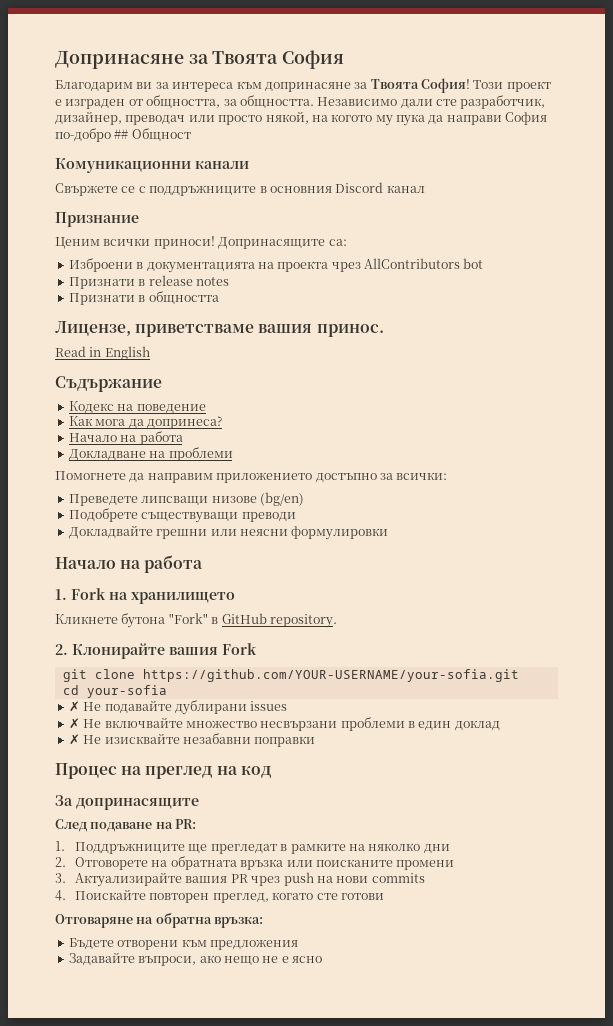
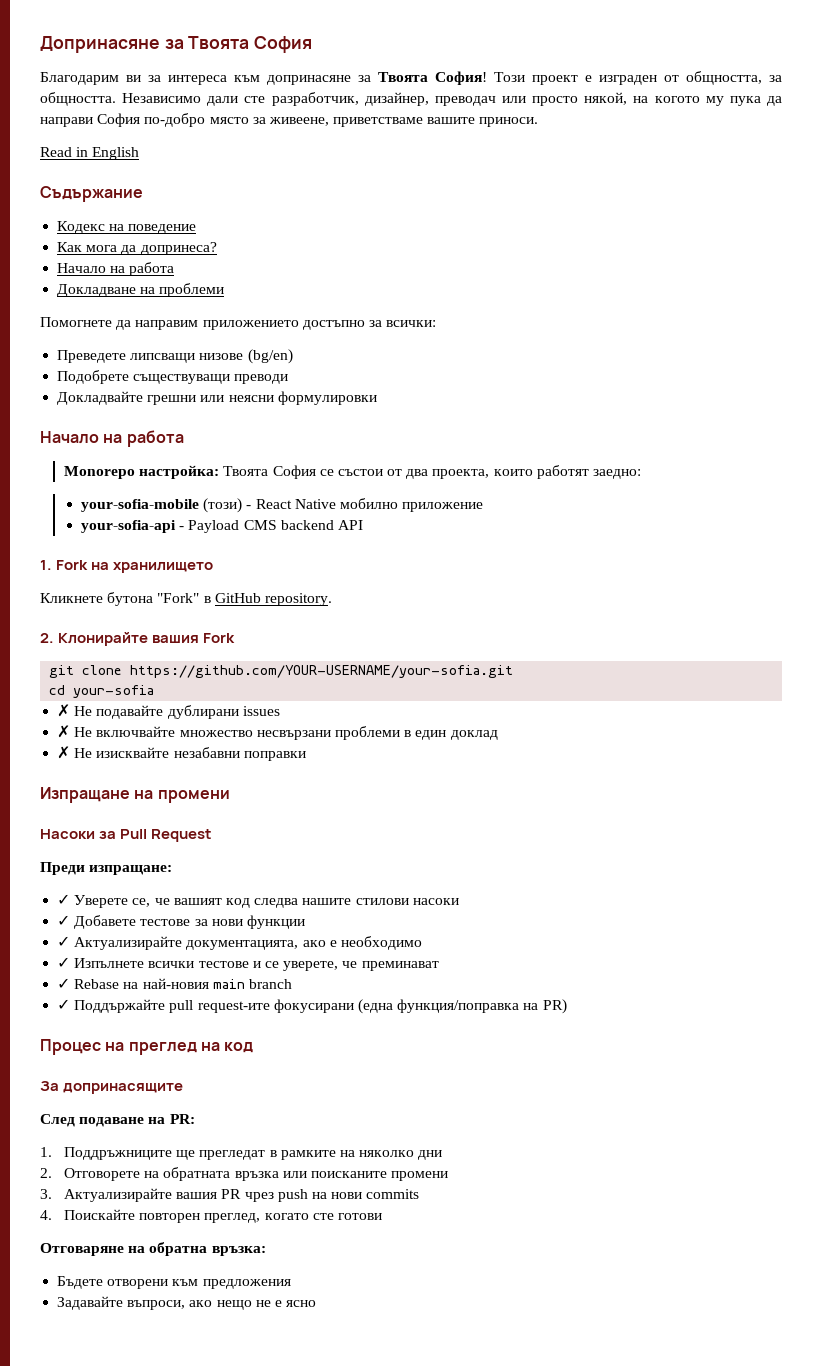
- Независимо дали сте разработчик, дизайнер, преводач или просто някой, на когото му пука да направи София по-добро ## Общност
- Комуникационни канали
- Свържете се с поддръжниците в основния Discord канал
- Признание
- Ценим всички приноси! Допринасящите са:
- Изброени в документацията на проекта чрез AllContributors bot
- Признати в release notes
- Признати в общността
- Лицензе, приветстваме вашия принос.
+ Независимо дали сте разработчик, дизайнер, преводач или просто някой, на когото му пука да направи София по-добро място за живеене, приветстваме вашите приноси.
+ Monorepo настройка: Твоята София се състои от два проекта, които работят заедно:
+ your-sofia-mobile (този) - React Native мобилно приложение
+ your-sofia-api - Payload CMS backend API
+ Изпращане на промени
+ Насоки за Pull Request
+ Преди изпращане:
+ ✓ Уверете се, че вашият код следва нашите стилови насоки
+ ✓ Добавете тестове за нови функции
+ ✓ Актуализирайте документацията, ако е необходимо
+ ✓ Изпълнете всички тестове и се уверете, че преминават
+ ✓ Rebase на най-новия main branch
+ ✓ Поддържайте pull request-ите фокусирани (една функция/поправка на PR)

